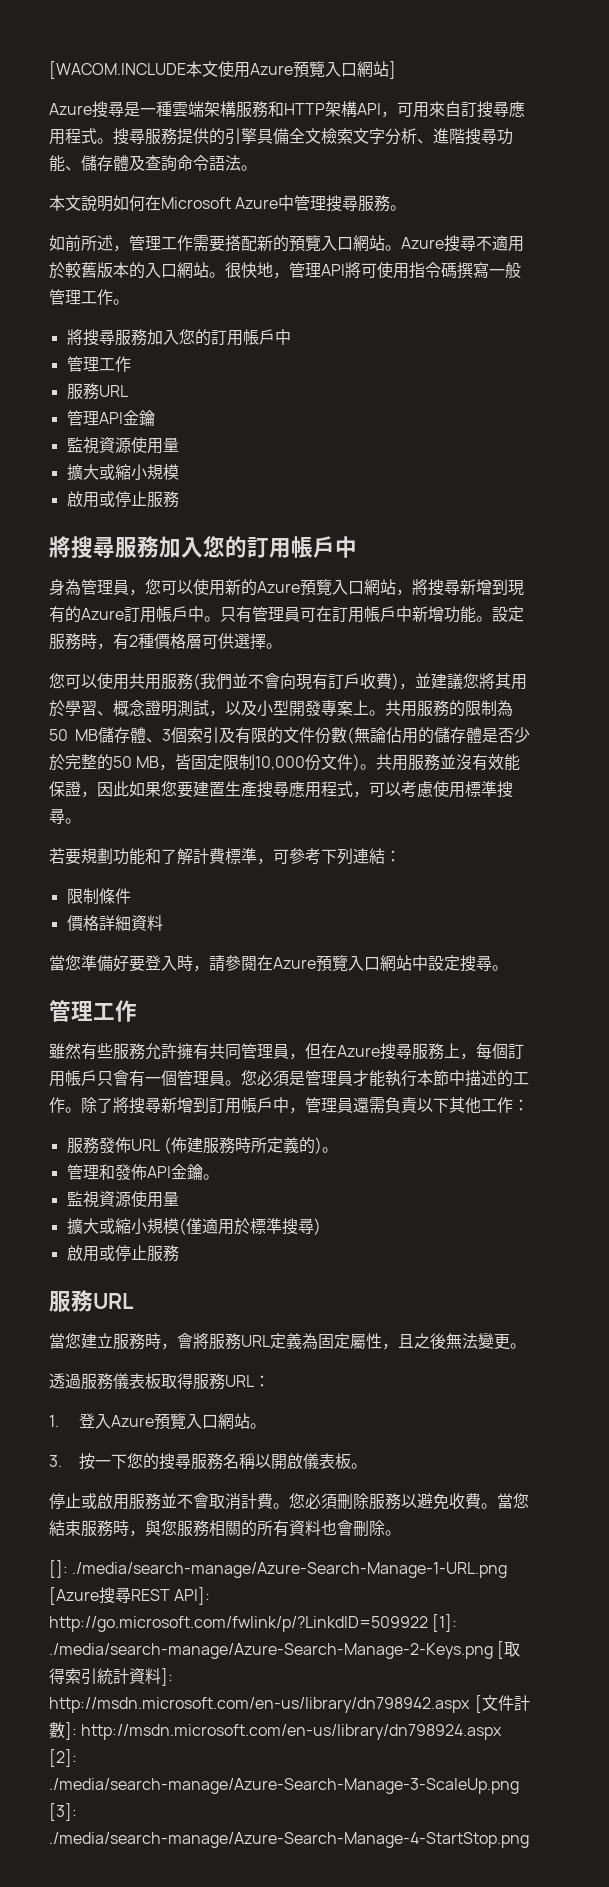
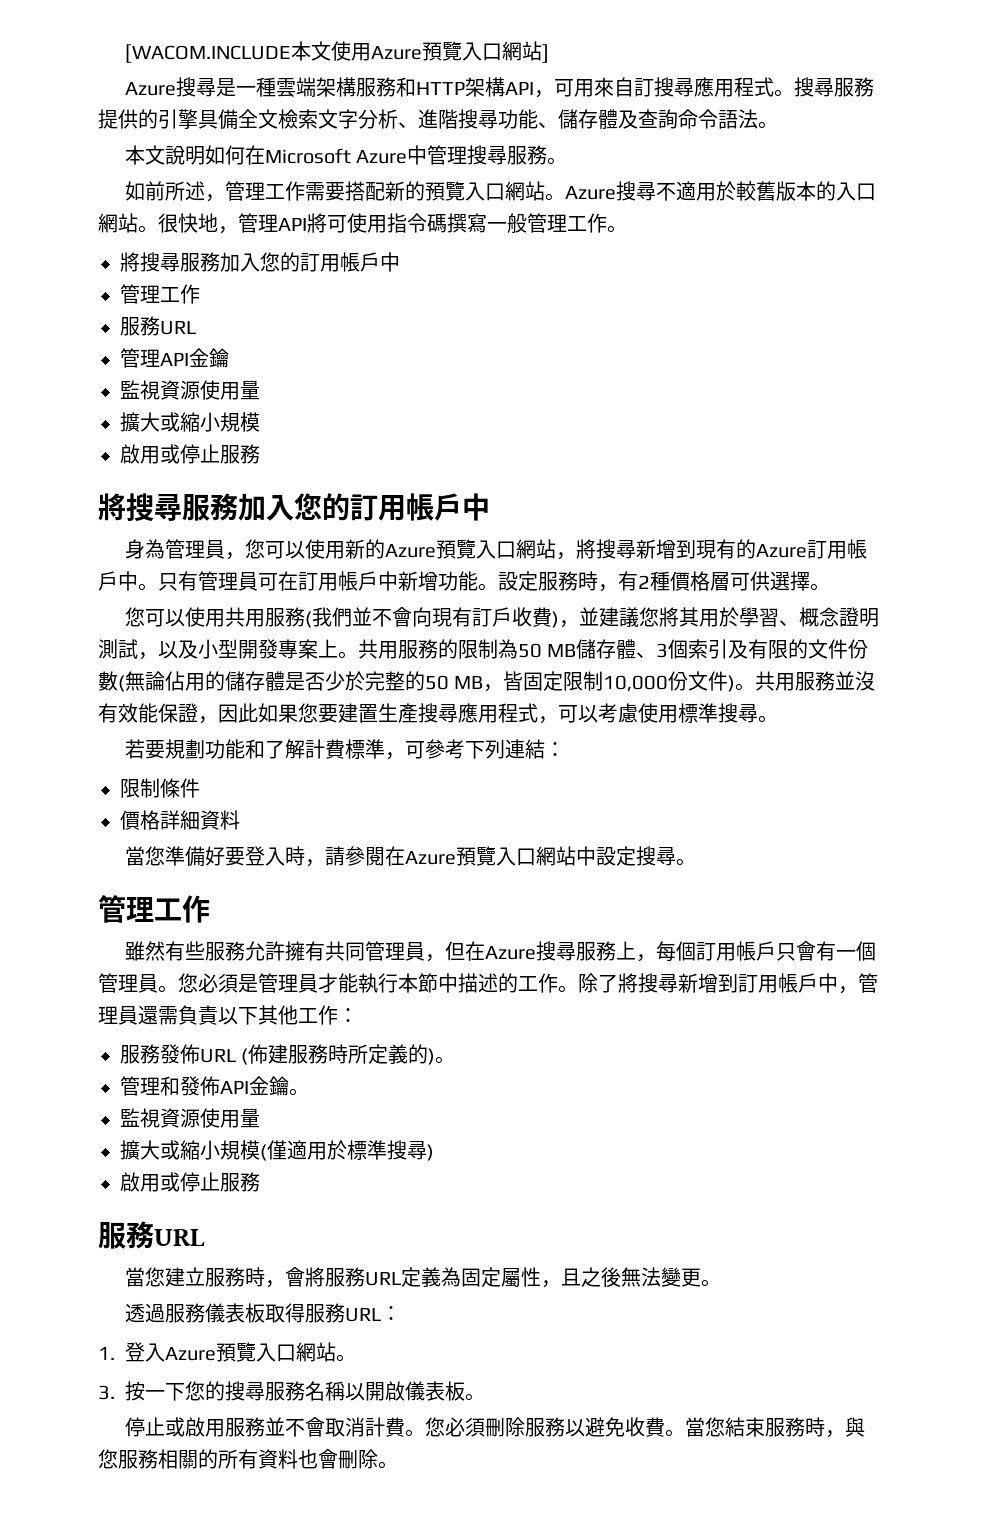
- []: ./media/search-manage/Azure-Search-Manage-1-URL.png [Azure搜尋REST API]: http://go.microsoft.com/fwlink/p/?LinkdID=509922 [1]: ./media/search-manage/Azure-Search-Manage-2-Keys.png [取得索引統計資料]: http://msdn.microsoft.com/en-us/library/dn798942.aspx [文件計數]: http://msdn.microsoft.com/en-us/library/dn798924.aspx [2]: ./media/search-manage/Azure-Search-Manage-3-ScaleUp.png [3]: ./media/search-manage/Azure-Search-Manage-4-StartStop.png

